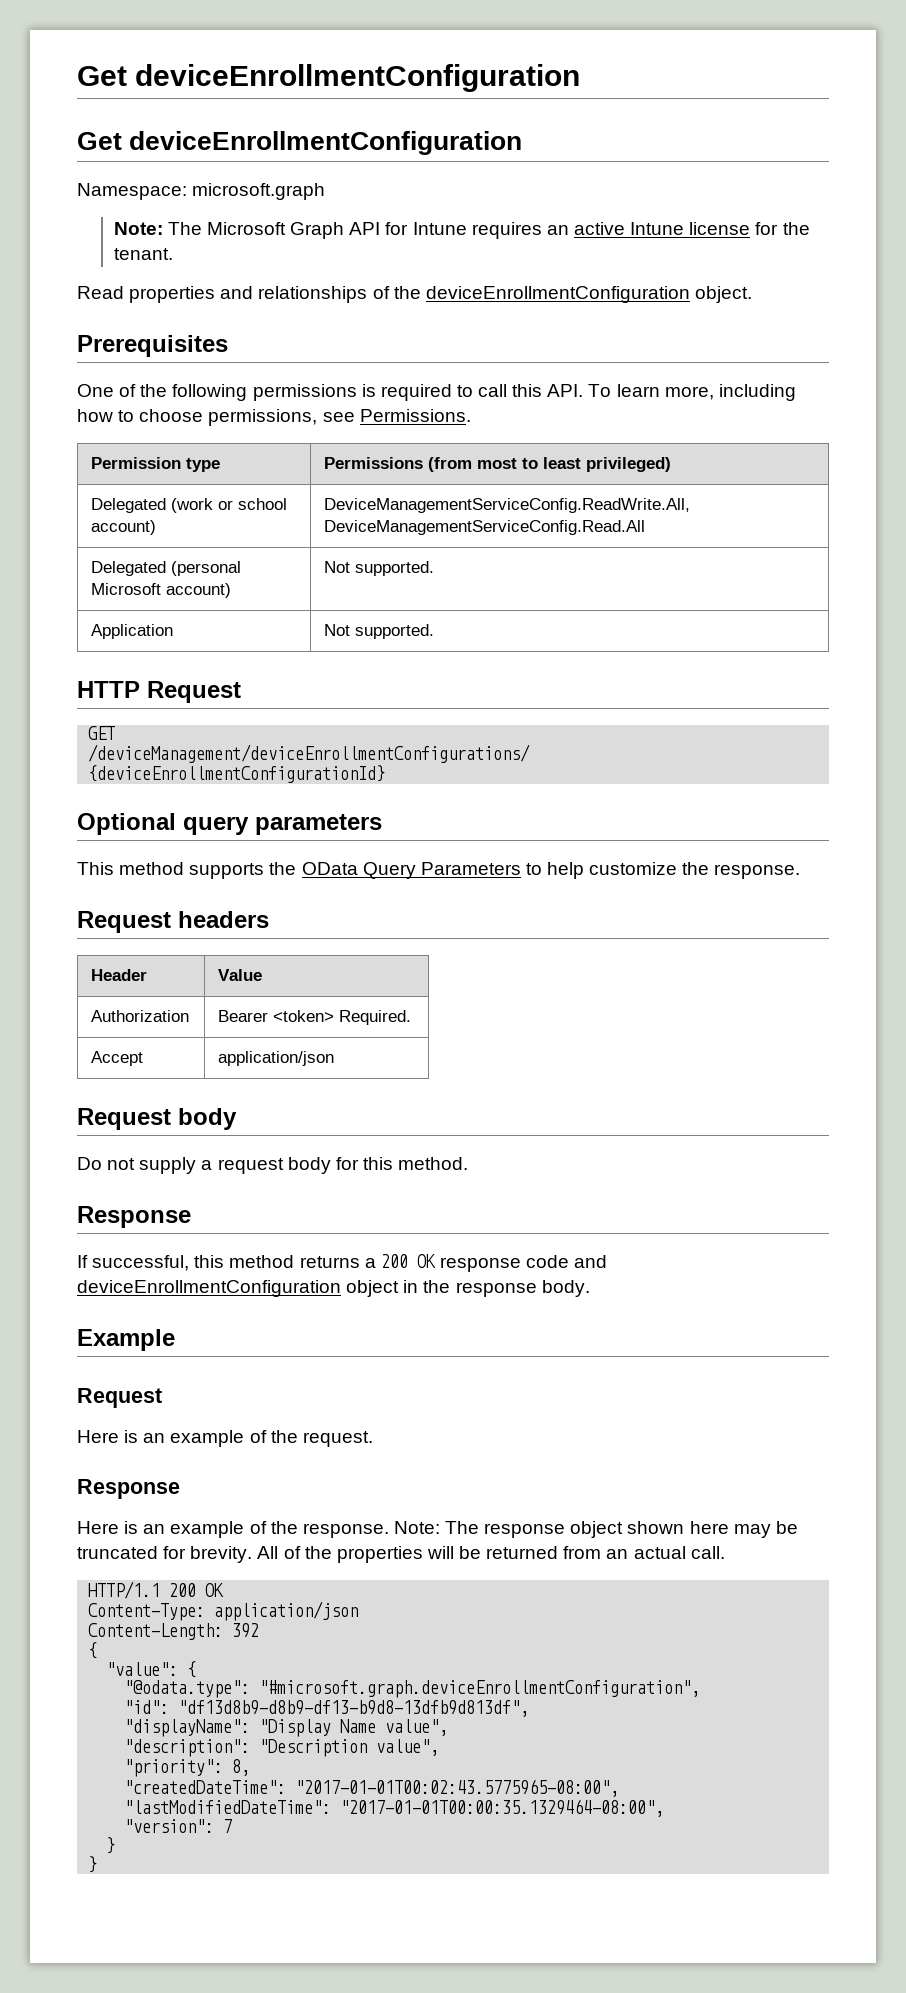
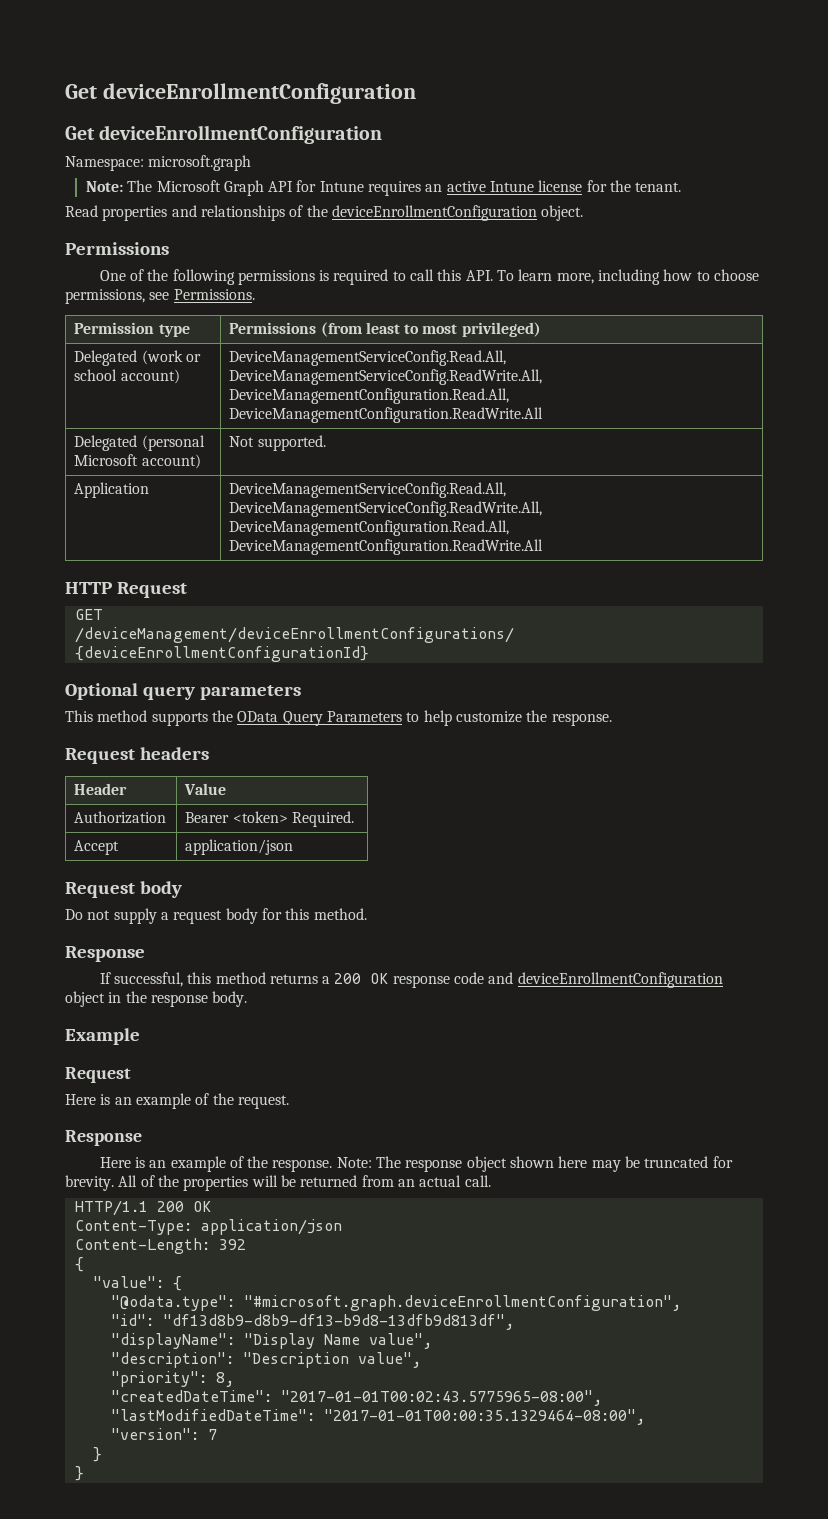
  Read properties and relationships of the deviceEnrollmentConfiguration object.
- Prerequisites
+ Permissions
- Permission type | Permissions (from most to least privileged)
+ Permission type | Permissions (from least to most privileged)
- Delegated (work or school account) | DeviceManagementServiceConfig.ReadWrite.All, DeviceManagementServiceConfig.Read.All
+ Delegated (work or school account) | DeviceManagementServiceConfig.Read.All, DeviceManagementServiceConfig.ReadWrite.All, DeviceManagementConfiguration.Read.All, DeviceManagementConfiguration.ReadWrite.All
- Application | Not supported.
+ Application | DeviceManagementServiceConfig.Read.All, DeviceManagementServiceConfig.ReadWrite.All, DeviceManagementConfiguration.Read.All, DeviceManagementConfiguration.ReadWrite.All

